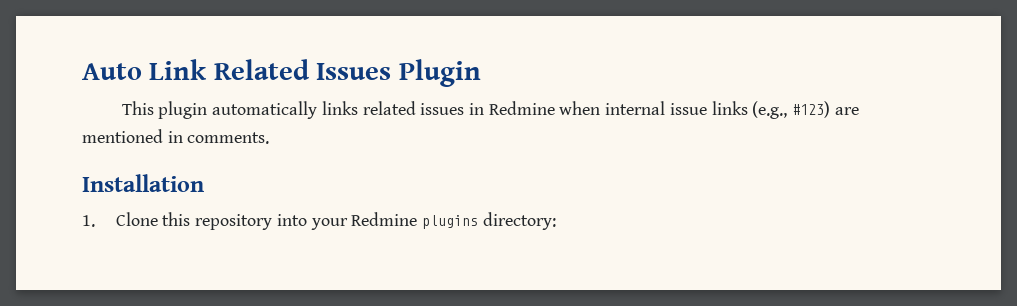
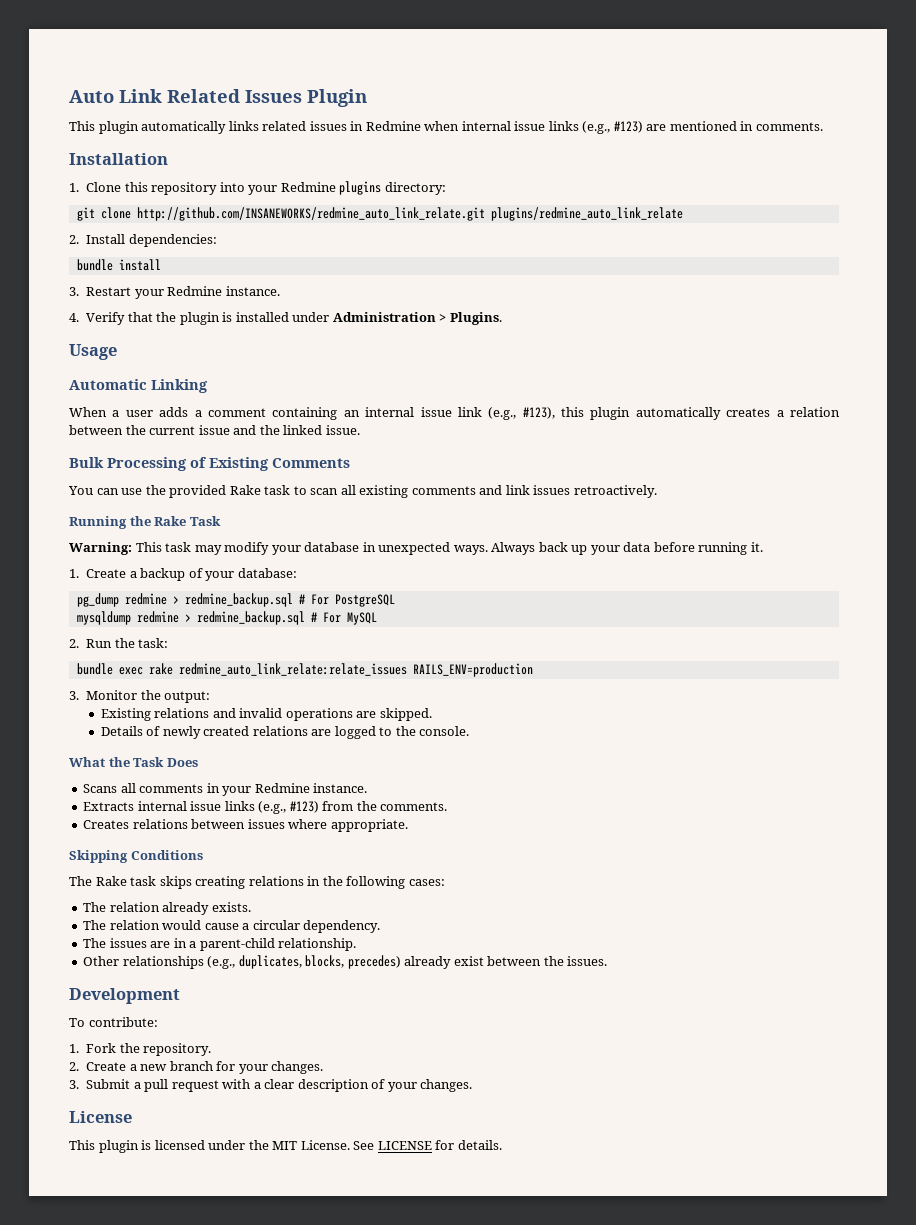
+ git clone http://github.com/INSANEWORKS/redmine_auto_link_relate.git plugins/redmine_auto_link_relate
+ 2. Install dependencies:
+ bundle install
+ 3. Restart your Redmine instance.
+ 4. Verify that the plugin is installed under Administration > Plugins.
+ Usage
+ Automatic Linking
+ When a user adds a comment containing an internal issue link (e.g., #123), this plugin automatically creates a relation between the current issue and the linked issue.
+ Bulk Processing of Existing Comments
+ You can use the provided Rake task to scan all existing comments and link issues retroactively.
+ Running the Rake Task
+ Warning: This task may modify your database in unexpected ways. Always back up your data before running it.
+ 1. Create a backup of your database:
+ pg_dump redmine > redmine_backup.sql # For PostgreSQL
+ mysqldump redmine > redmine_backup.sql # For MySQL
+ 2. Run the task:
+ bundle exec rake redmine_auto_link_relate:relate_issues RAILS_ENV=production
+ 3. Monitor the output:
+ Existing relations and invalid operations are skipped.
+ Details of newly created relations are logged to the console.
+ What the Task Does
+ Scans all comments in your Redmine instance.
+ Extracts internal issue links (e.g., #123) from the comments.
+ Creates relations between issues where appropriate.
+ Skipping Conditions
+ The Rake task skips creating relations in the following cases:
+ The relation already exists.
+ The relation would cause a circular dependency.
+ The issues are in a parent-child relationship.
+ Other relationships (e.g., duplicates, blocks, precedes) already exist between the issues.
+ Development
+ To contribute:
+ 1. Fork the repository.
+ 2. Create a new branch for your changes.
+ 3. Submit a pull request with a clear description of your changes.
+ License
+ This plugin is licensed under the MIT License. See LICENSE for details.

